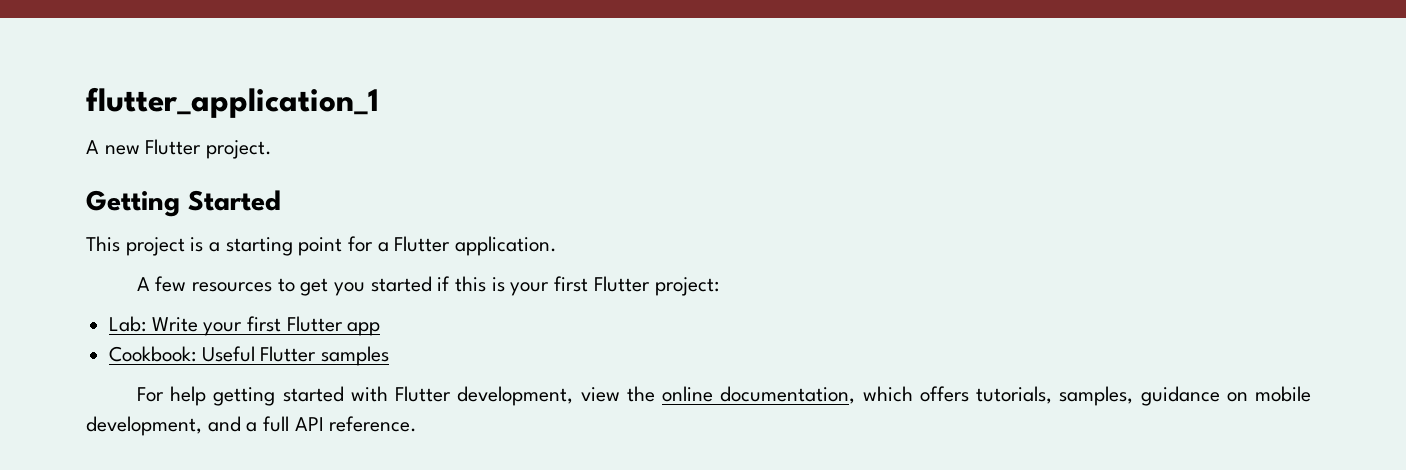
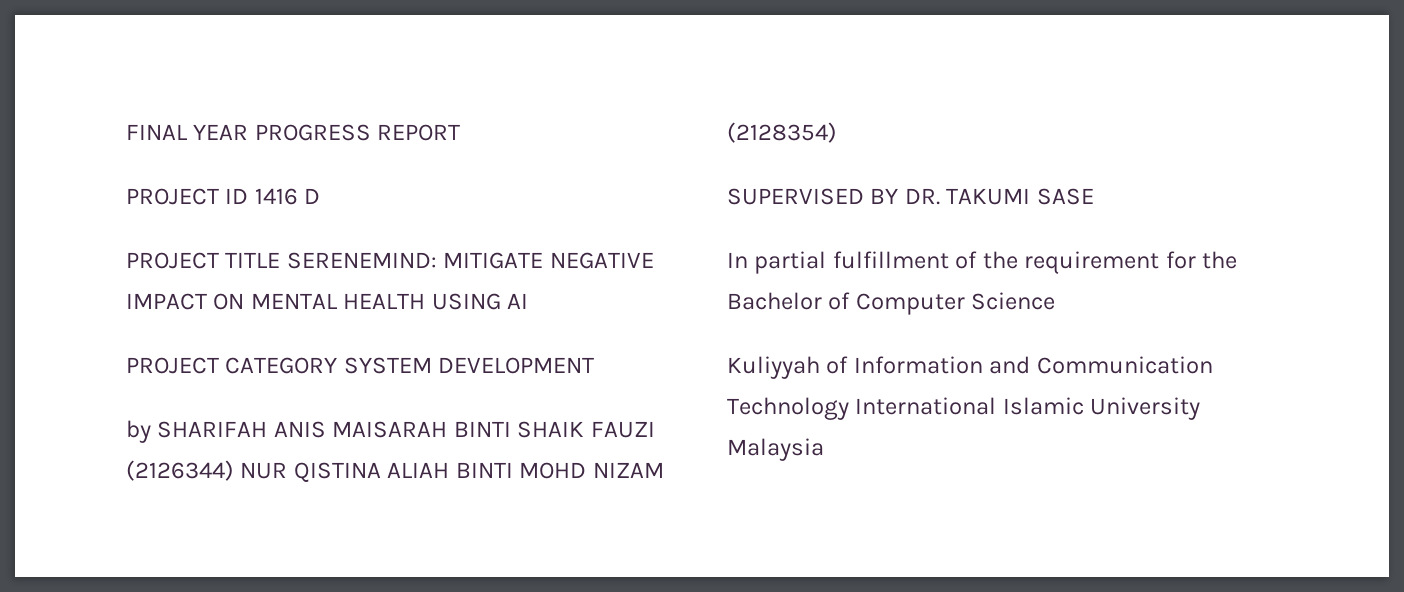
- flutter_application_1
- A new Flutter project.
- Getting Started
- This project is a starting point for a Flutter application.
- A few resources to get you started if this is your first Flutter project:
- Lab: Write your first Flutter app
- Cookbook: Useful Flutter samples
- For help getting started with Flutter development, view the online documentation, which offers tutorials, samples, guidance on mobile development, and a full API reference.
+ FINAL YEAR PROGRESS REPORT
+ PROJECT ID 1416 D
+ PROJECT TITLE SERENEMIND: MITIGATE NEGATIVE IMPACT ON MENTAL HEALTH USING AI
+ PROJECT CATEGORY SYSTEM DEVELOPMENT
+ by SHARIFAH ANIS MAISARAH BINTI SHAIK FAUZI (2126344) NUR QISTINA ALIAH BINTI MOHD NIZAM (2128354)
+ SUPERVISED BY DR. TAKUMI SASE
+ In partial fulfillment of the requirement for the Bachelor of Computer Science
+ Kuliyyah of Information and Communication Technology International Islamic University Malaysia

